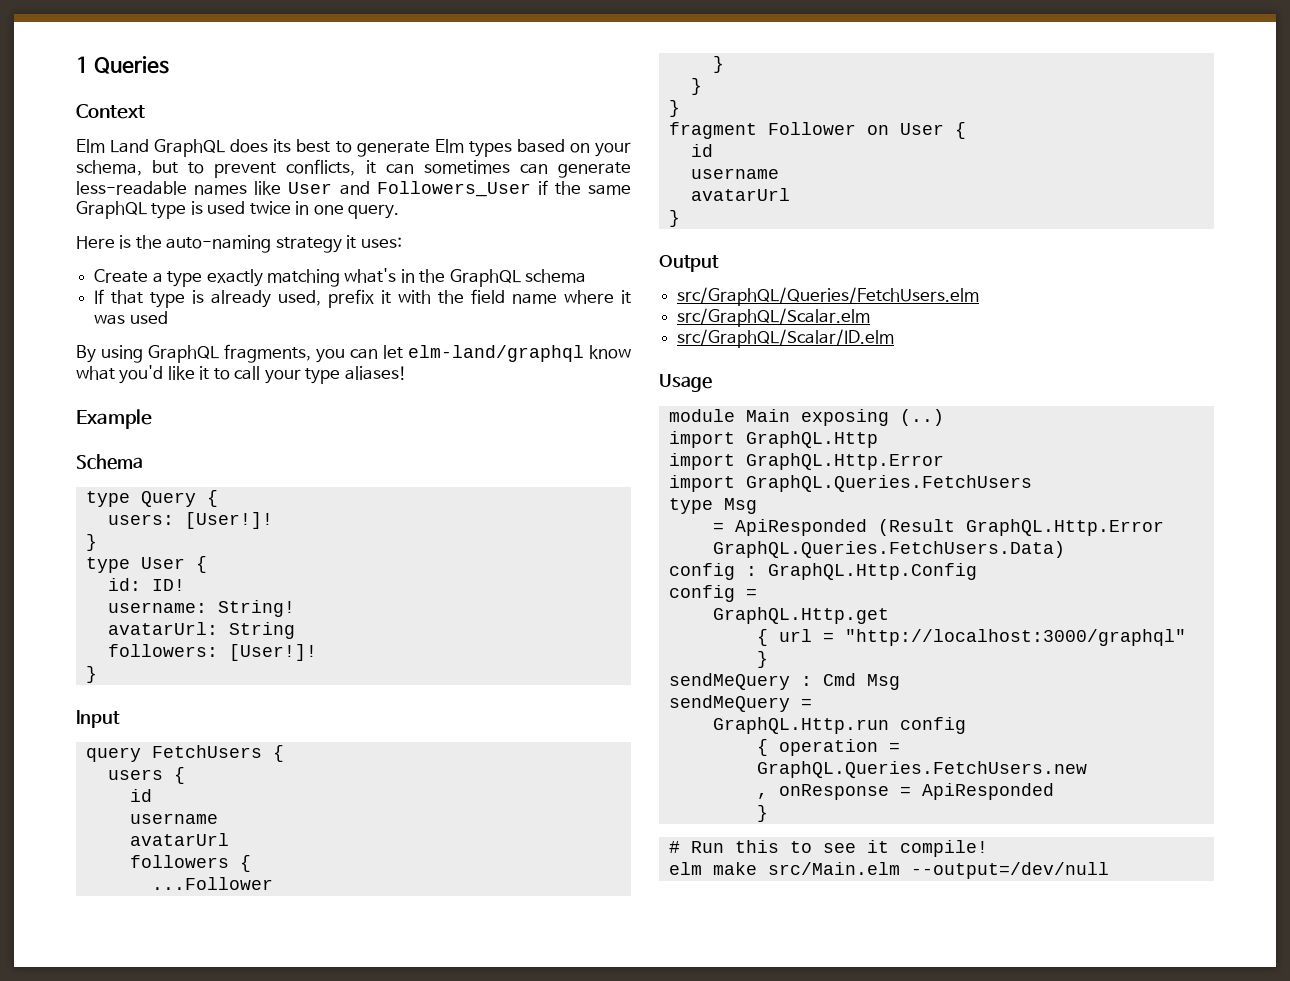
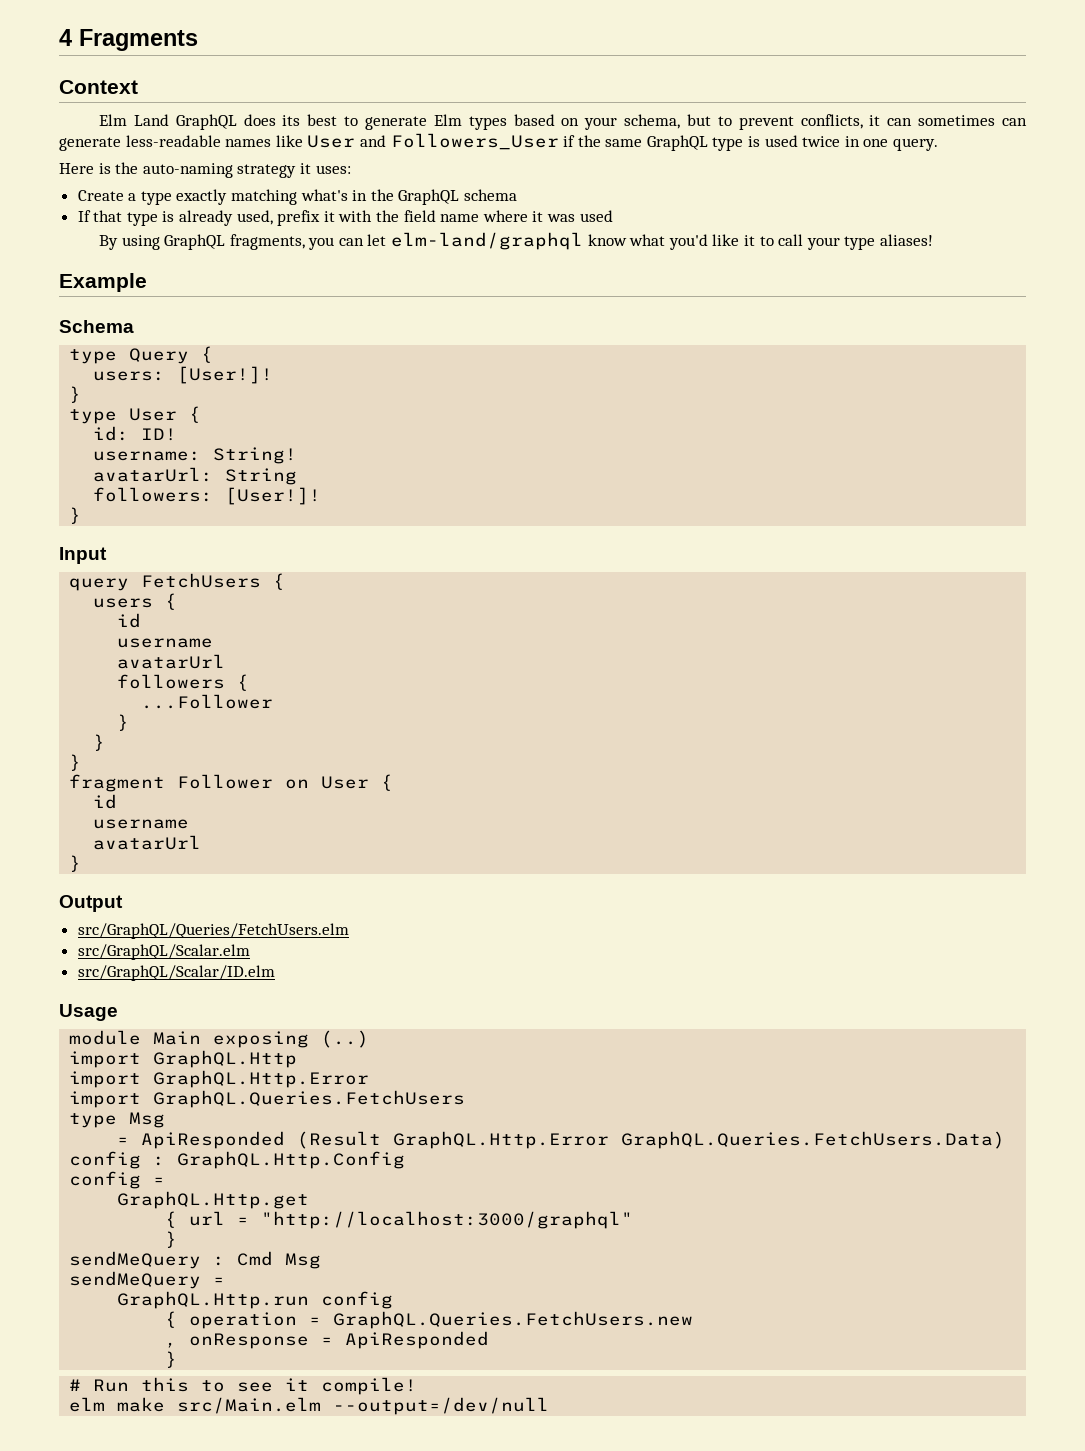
- 1 Queries
+ 4 Fragments

